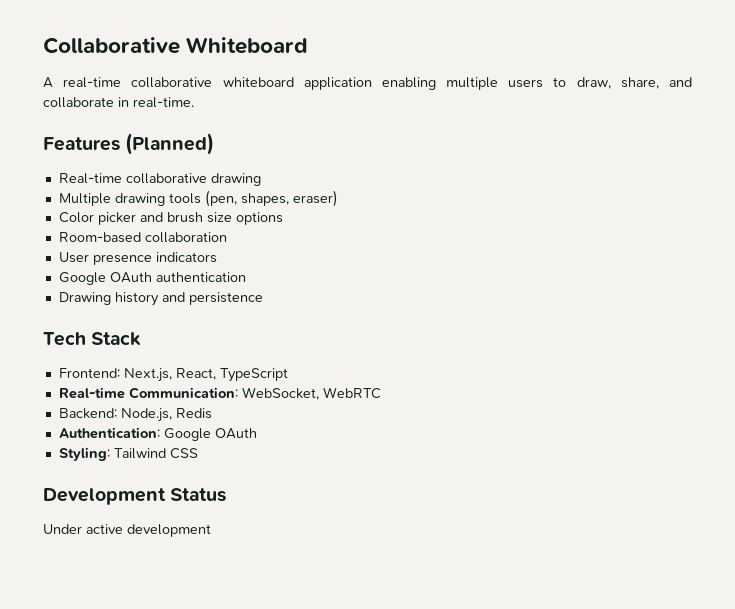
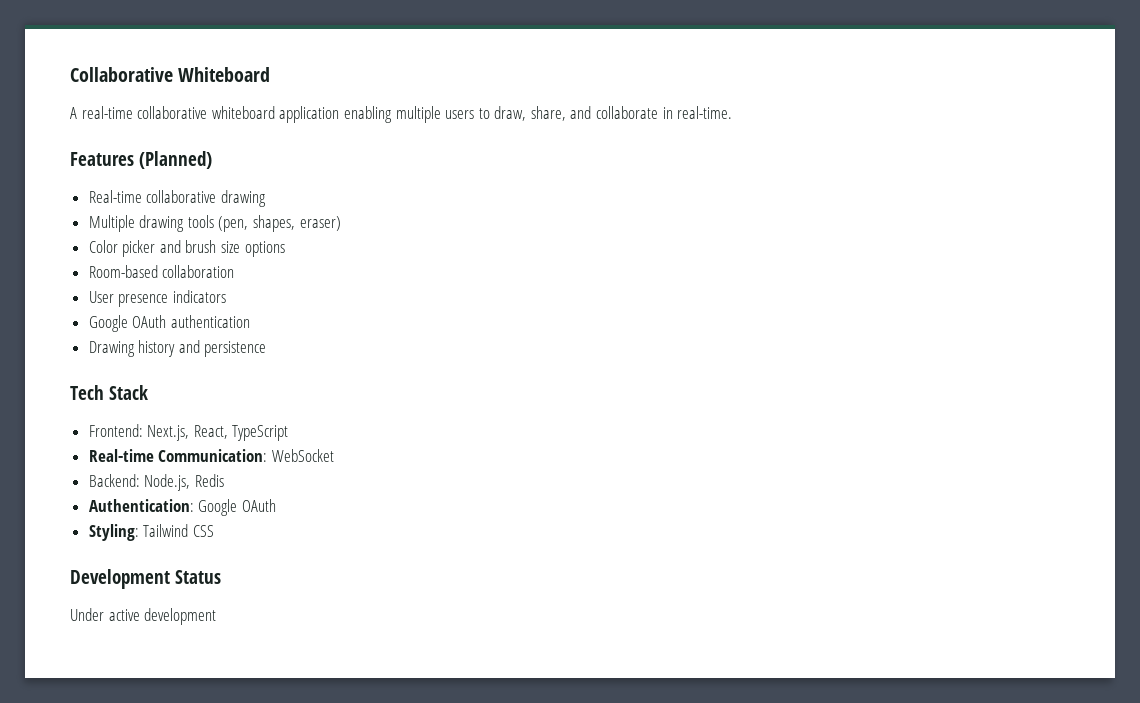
- Real-time Communication: WebSocket, WebRTC
+ Real-time Communication: WebSocket

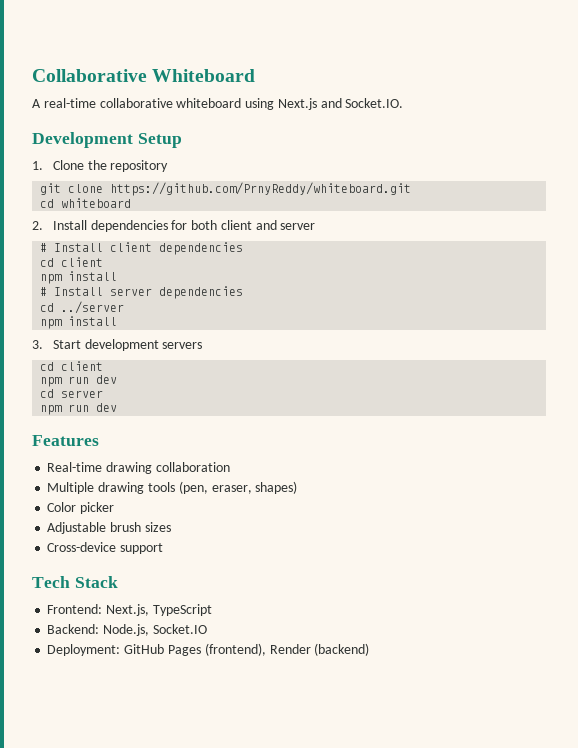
- A real-time collaborative whiteboard application enabling multiple users to draw, share, and collaborate in real-time.
+ A real-time collaborative whiteboard using Next.js and Socket.IO.
+ Development Setup
+ 1. Clone the repository
+ git clone https://github.com/PrnyReddy/whiteboard.git
+ cd whiteboard
+ 2. Install dependencies for both client and server
+ # Install client dependencies
+ cd client
+ npm install
+ # Install server dependencies
+ cd ../server
+ npm install
+ 3. Start development servers
+ cd client
+ npm run dev
+ cd server
+ npm run dev
- Features (Planned)
- Real-time collaborative drawing
+ Features
+ Real-time drawing collaboration
- Multiple drawing tools (pen, shapes, eraser)
+ Multiple drawing tools (pen, eraser, shapes)
- Color picker and brush size options
- Room-based collaboration
- User presence indicators
- Google OAuth authentication
- Drawing history and persistence
+ Color picker
+ Adjustable brush sizes
+ Cross-device support
- Frontend: Next.js, React, TypeScript
+ Frontend: Next.js, TypeScript
- Real-time Communication: WebSocket
- Backend: Node.js, Redis
- Authentication: Google OAuth
- Styling: Tailwind CSS
- Development Status
- Under active development
+ Backend: Node.js, Socket.IO
+ Deployment: GitHub Pages (frontend), Render (backend)

